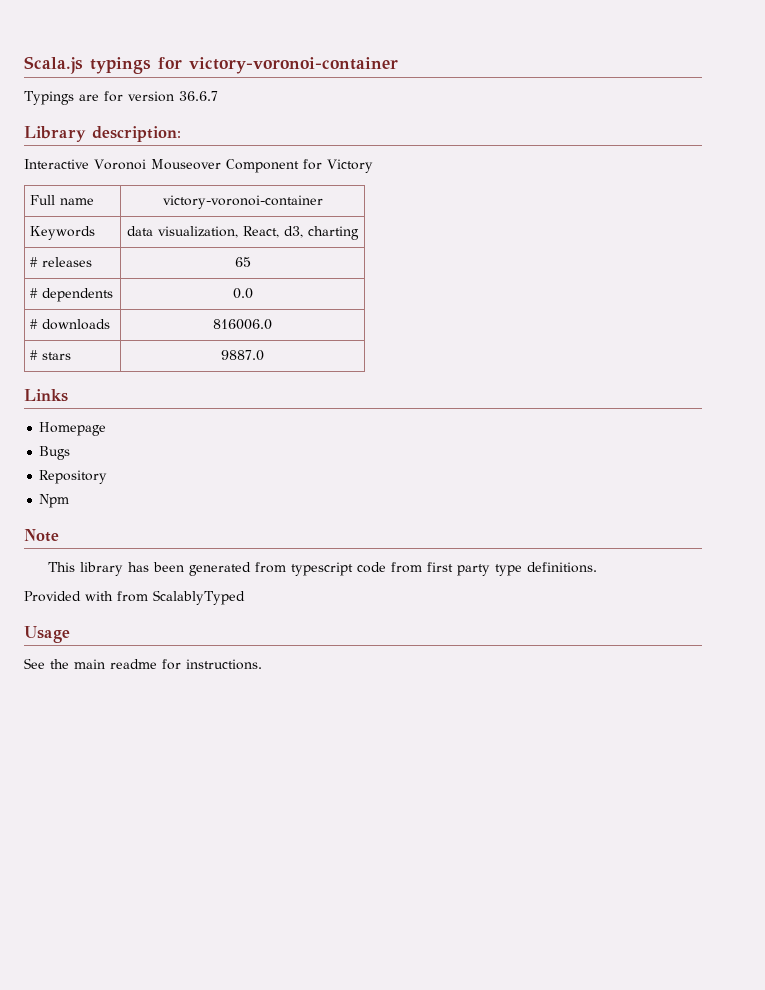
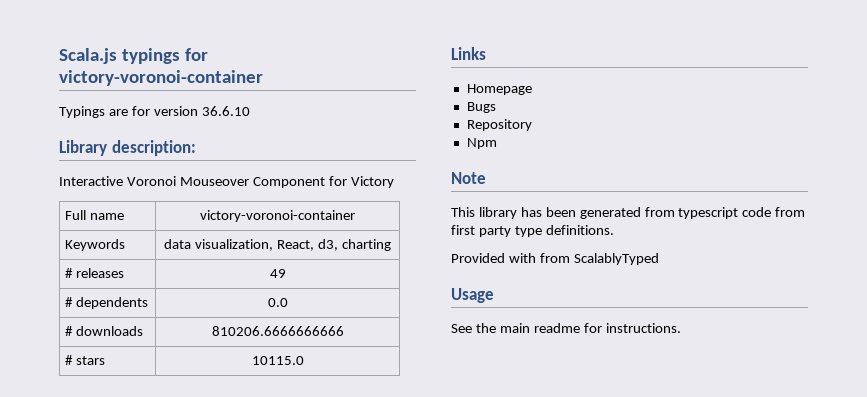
- Typings are for version 36.6.7
+ Typings are for version 36.6.10
- # releases | 65
+ # releases | 49
- # downloads | 816006.0
+ # downloads | 810206.6666666666
- # stars | 9887.0
+ # stars | 10115.0

